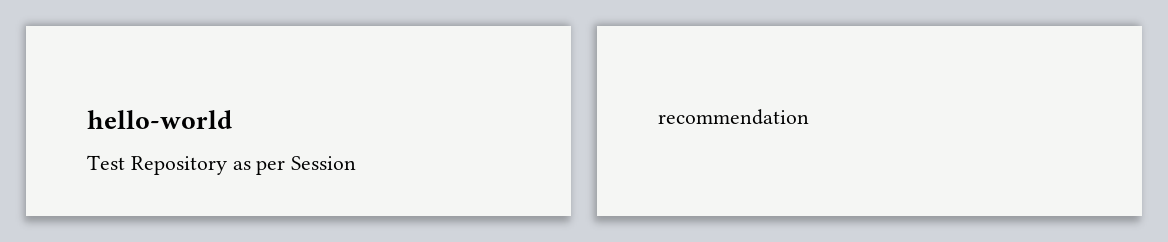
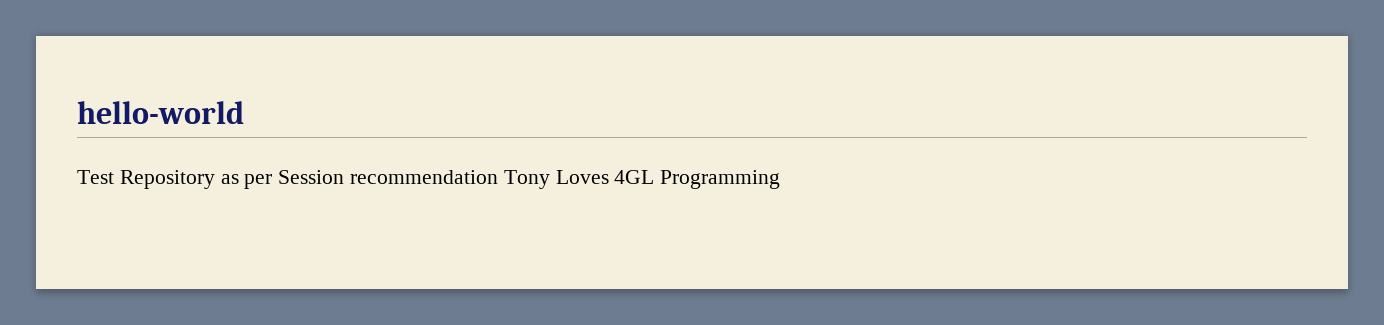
- Test Repository as per Session recommendation
+ Test Repository as per Session recommendation Tony Loves 4GL Programming

